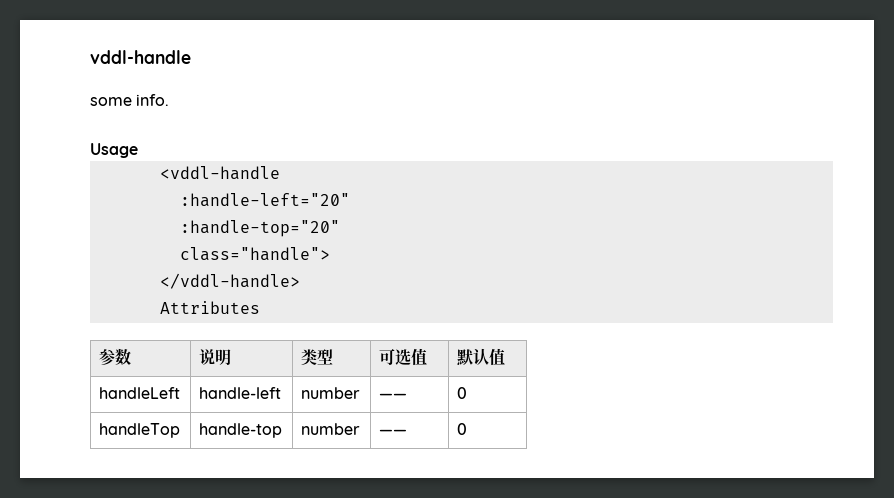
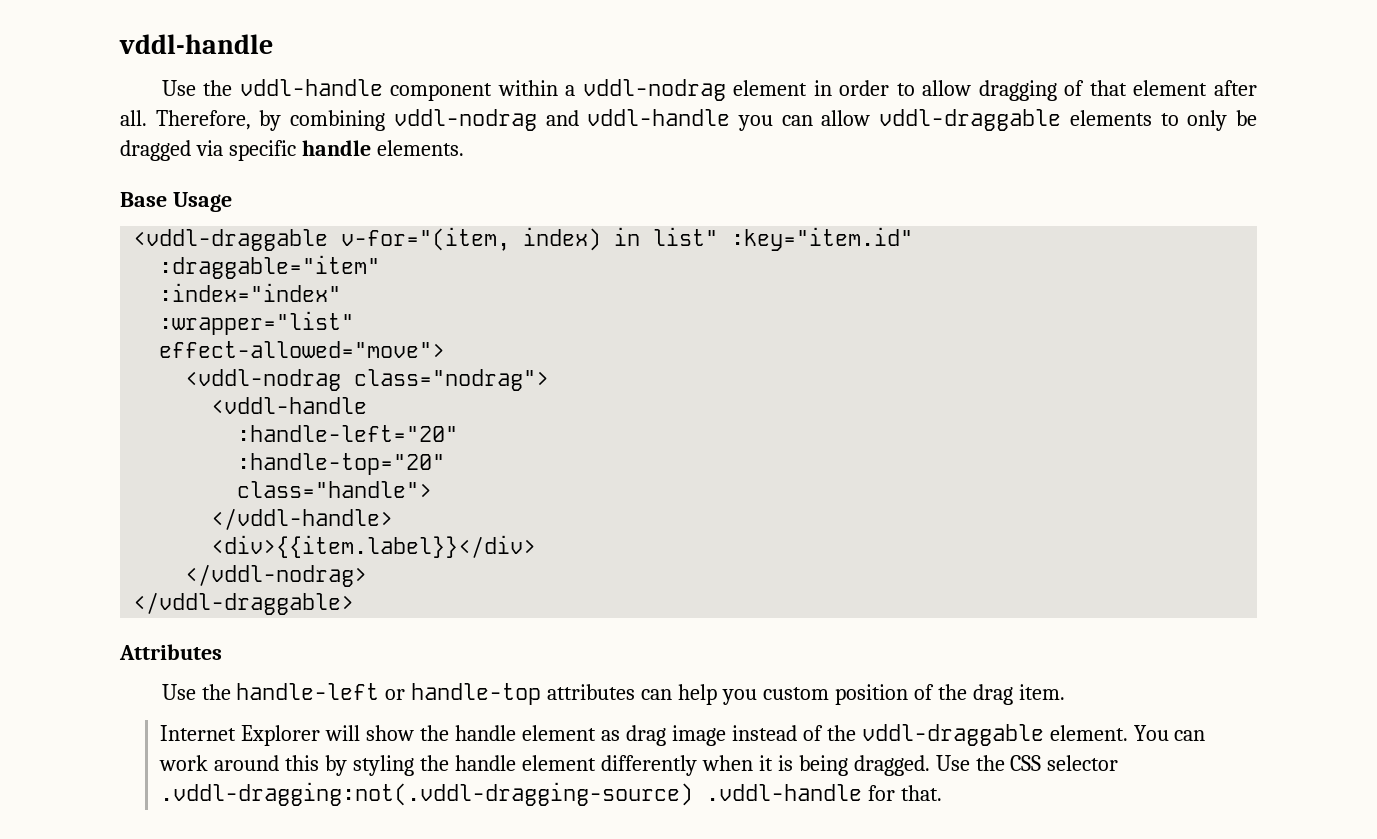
- some info.
- Usage
+ Use the vddl-handle component within a vddl-nodrag element in order to allow dragging of that element after all. Therefore, by combining vddl-nodrag and vddl-handle you can allow vddl-draggable elements to only be dragged via specific handle elements.
+ Base Usage
+ <vddl-draggable v-for="(item, index) in list" :key="item.id"
+ :draggable="item"
+ :index="index"
+ :wrapper="list"
+ effect-allowed="move">
+ <vddl-nodrag class="nodrag">
+ <div>{{item.label}}</div>
+ </vddl-nodrag>
+ </vddl-draggable>
  Attributes
- 参数 | 说明 | 类型 | 可选值 | 默认值
- handleLeft | handle-left | number | —— | 0
- handleTop | handle-top | number | —— | 0
+ Use the handle-left or handle-top attributes can help you custom position of the drag item.
+ Internet Explorer will show the handle element as drag image instead of the vddl-draggable element. You can work around this by styling the handle element differently when it is being dragged. Use the CSS selector .vddl-dragging:not(.vddl-dragging-source) .vddl-handle for that.

